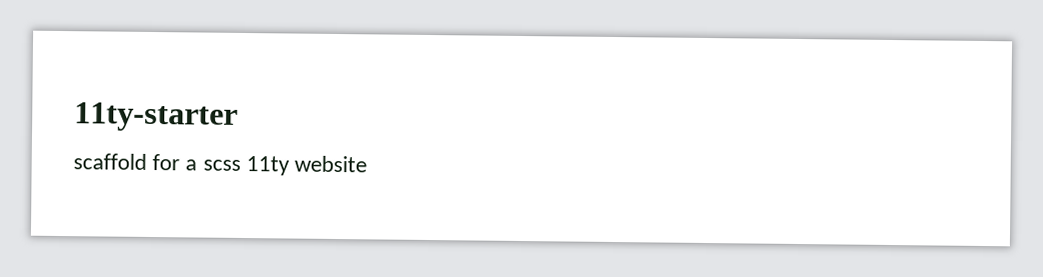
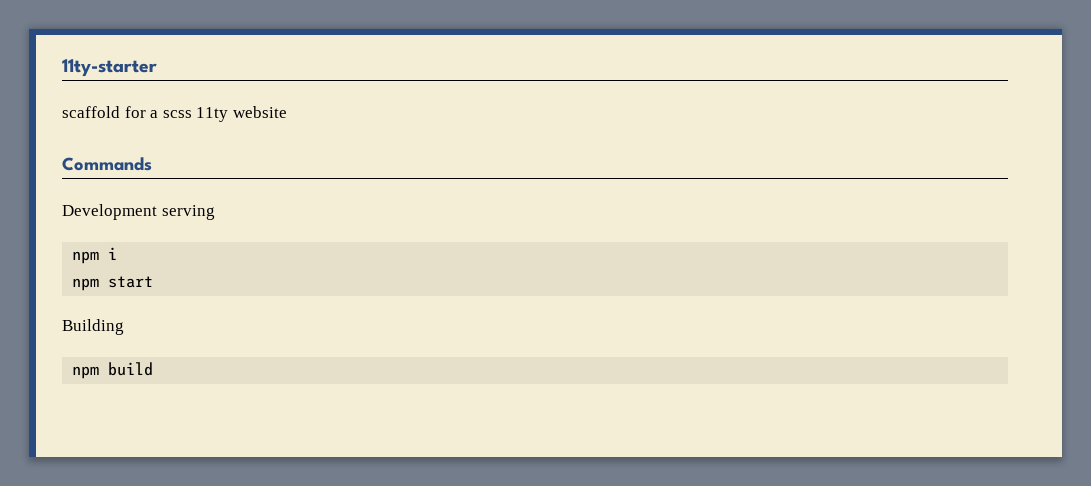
+ Commands
+ Development serving
+ npm i
+ npm start
+ Building
+ npm build

